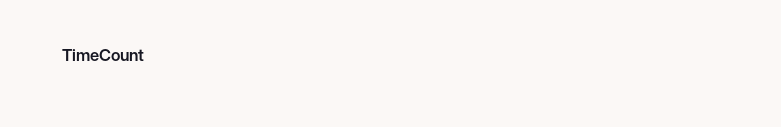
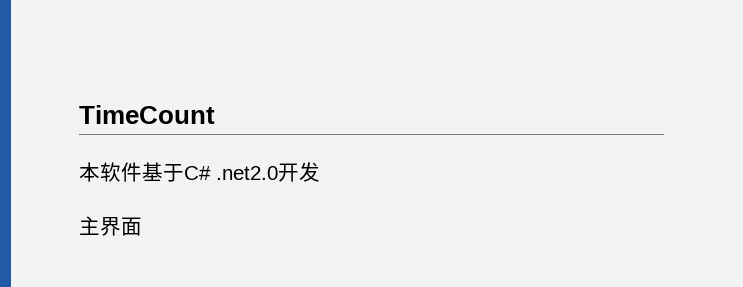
+ 本软件基于C# .net2.0开发
+ 主界面

